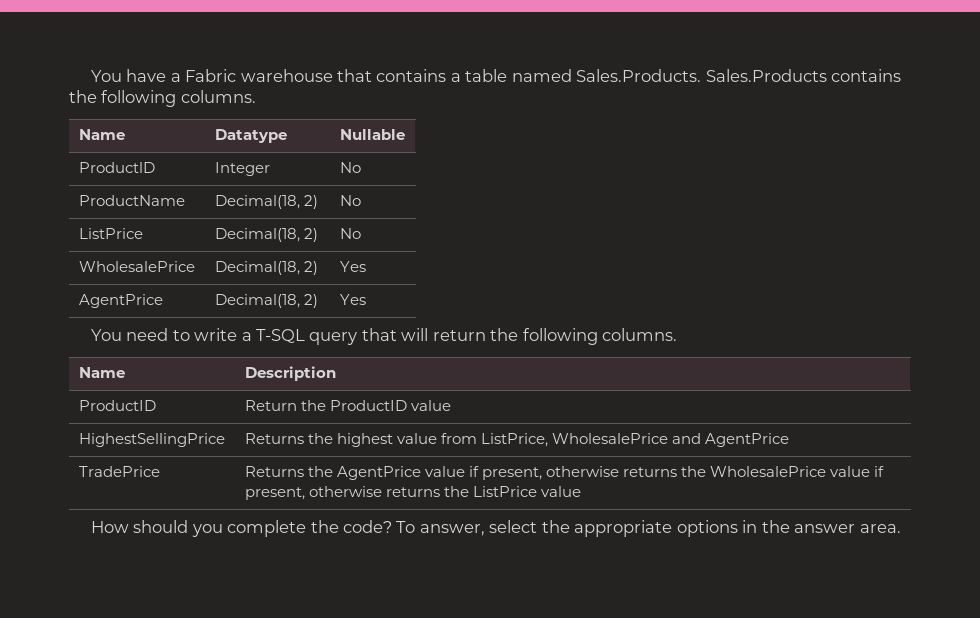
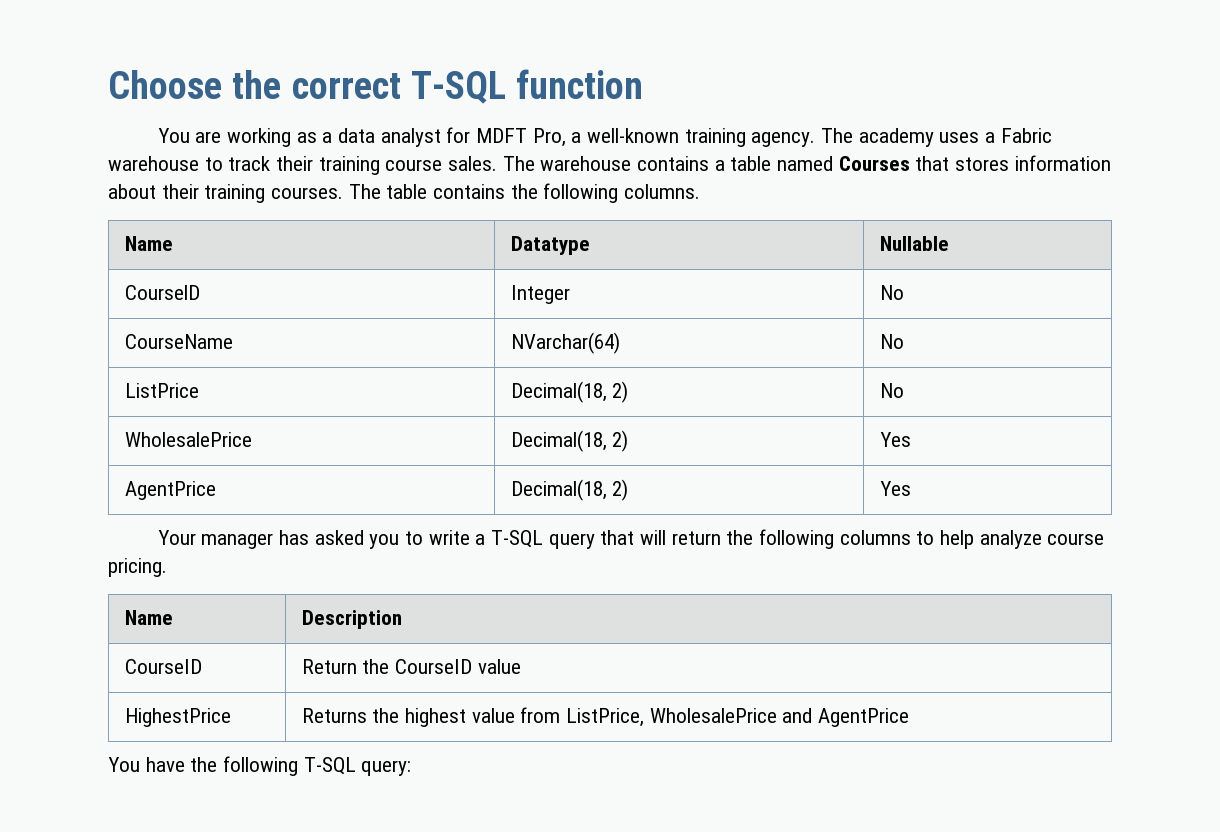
- You have a Fabric warehouse that contains a table named Sales.Products. Sales.Products contains the following columns.
+ Choose the correct T-SQL function
+ You are working as a data analyst for MDFT Pro, a well-known training agency. The academy uses a Fabric warehouse to track their training course sales. The warehouse contains a table named Courses that stores information about their training courses. The table contains the following columns.
- ProductlD | Integer | No
+ CourselD | Integer | No
- ProductName | Decimal(18, 2) | No
+ CourseName | NVarchar(64) | No
- You need to write a T-SQL query that will return the following columns.
+ Your manager has asked you to write a T-SQL query that will return the following columns to help analyze course pricing.
- ProductID | Return the ProductID value
- HighestSellingPrice | Returns the highest value from ListPrice, WholesalePrice and AgentPrice
+ CourseID | Return the CourseID value
+ HighestPrice | Returns the highest value from ListPrice, WholesalePrice and AgentPrice
- TradePrice | Returns the AgentPrice value if present, otherwise returns the WholesalePrice value if present, otherwise returns the ListPrice value
- How should you complete the code? To answer, select the appropriate options in the answer area.
+ You have the following T-SQL query:

